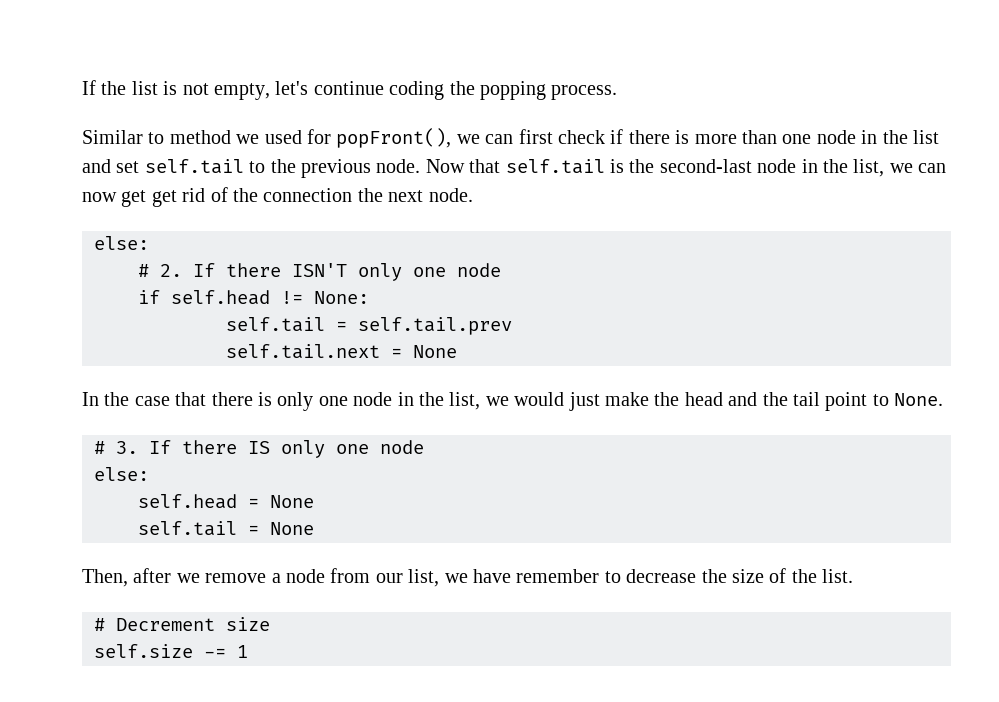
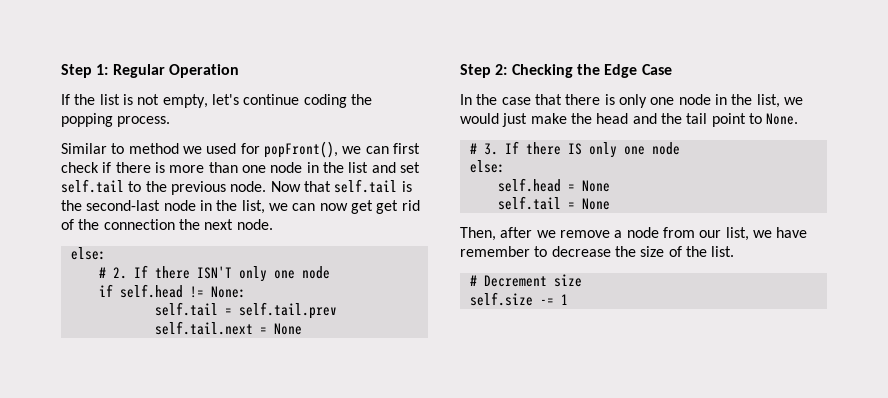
+ Step 1: Regular Operation
+ Step 2: Checking the Edge Case

